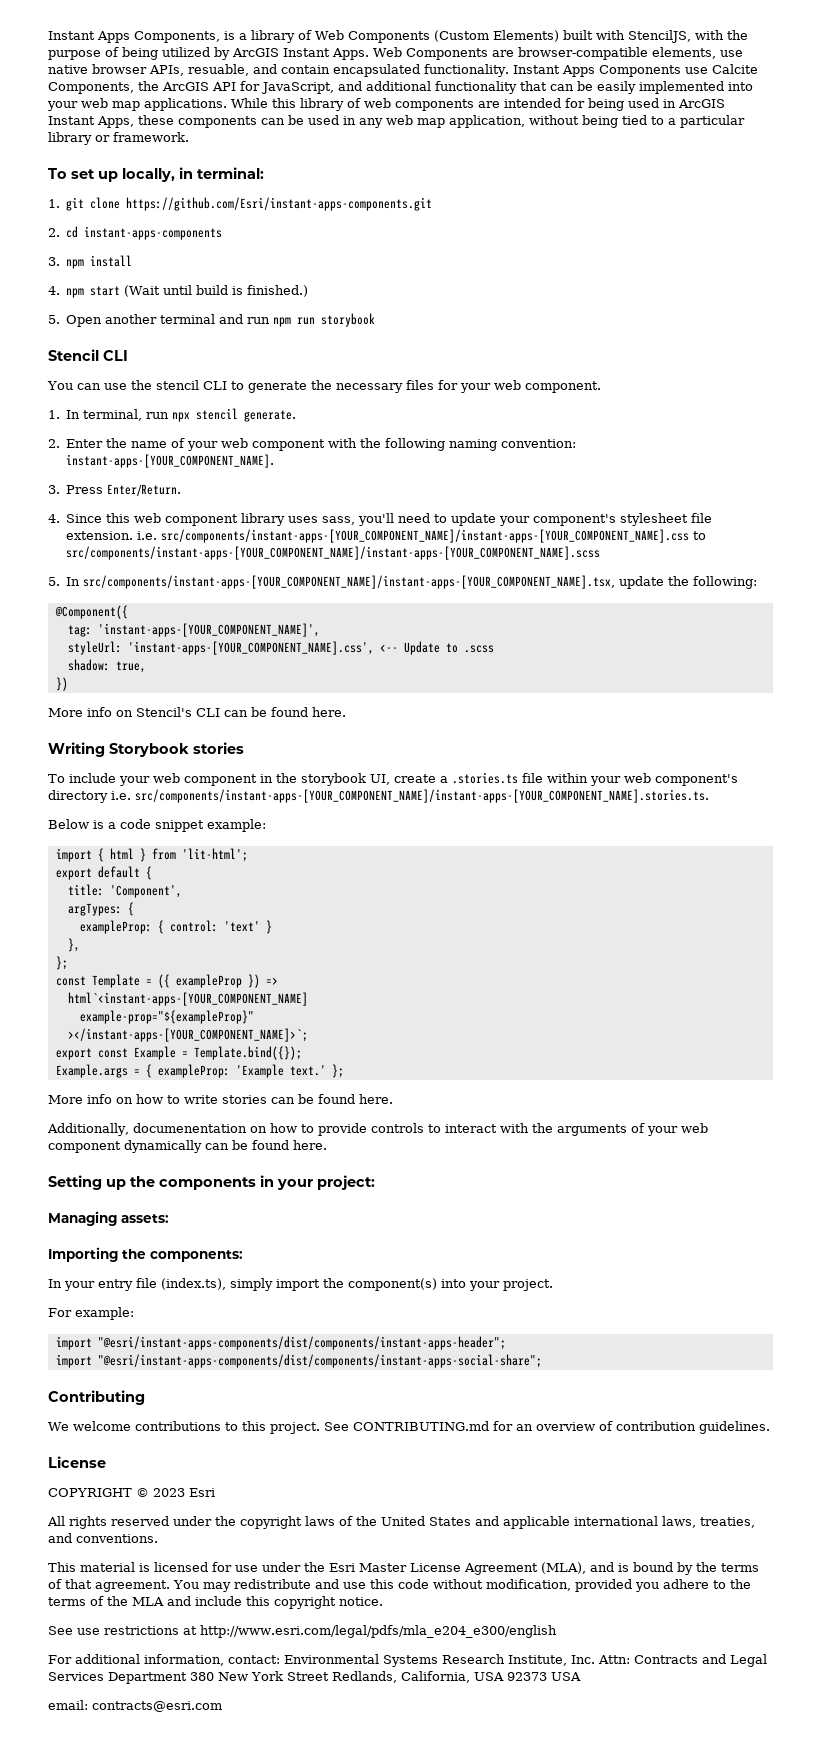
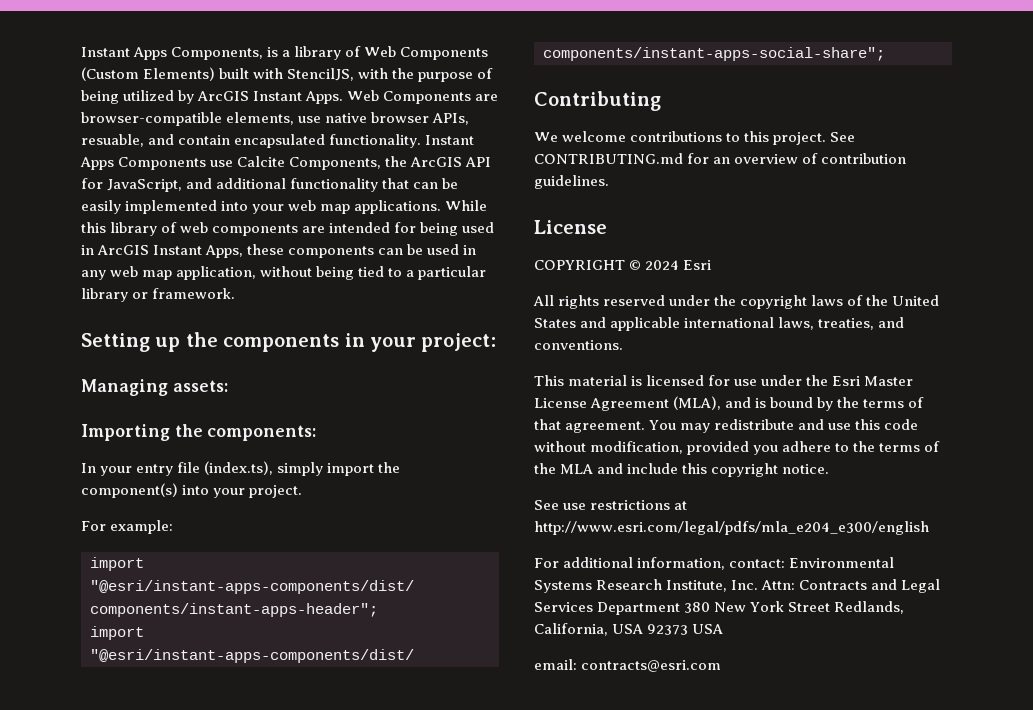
- To set up locally, in terminal:
- 1. git clone https://github.com/Esri/instant-apps-components.git
- 2. cd instant-apps-components
- 3. npm install
- 4. npm start (Wait until build is finished.)
- 5. Open another terminal and run npm run storybook
- Stencil CLI
- You can use the stencil CLI to generate the necessary files for your web component.
- 1. In terminal, run npx stencil generate.
- 2. Enter the name of your web component with the following naming convention: instant-apps-[YOUR_COMPONENT_NAME].
- 3. Press Enter/Return.
- 4. Since this web component library uses sass, you'll need to update your component's stylesheet file extension. i.e. src/components/instant-apps-[YOUR_COMPONENT_NAME]/instant-apps-[YOUR_COMPONENT_NAME].css to src/components/instant-apps-[YOUR_COMPONENT_NAME]/instant-apps-[YOUR_COMPONENT_NAME].scss
- 5. In src/components/instant-apps-[YOUR_COMPONENT_NAME]/instant-apps-[YOUR_COMPONENT_NAME].tsx, update the following:
- @Component({
- tag: 'instant-apps-[YOUR_COMPONENT_NAME]',
- styleUrl: 'instant-apps-[YOUR_COMPONENT_NAME].css', <-- Update to .scss
- shadow: true,
- })
- More info on Stencil's CLI can be found here.
- Writing Storybook stories
- To include your web component in the storybook UI, create a .stories.ts file within your web component's directory i.e. src/components/instant-apps-[YOUR_COMPONENT_NAME]/instant-apps-[YOUR_COMPONENT_NAME].stories.ts.
- Below is a code snippet example:
- import { html } from 'lit-html';
- export default {
- title: 'Component',
- argTypes: {
- exampleProp: { control: 'text' }
- },
- };
- const Template = ({ exampleProp }) =>
- html`<instant-apps-[YOUR_COMPONENT_NAME]
- example-prop="${exampleProp}"
- ></instant-apps-[YOUR_COMPONENT_NAME]>`;
- export const Example = Template.bind({});
- Example.args = { exampleProp: 'Example text.' };
- More info on how to write stories can be found here.
- Additionally, documenentation on how to provide controls to interact with the arguments of your web component dynamically can be found here.
- COPYRIGHT © 2023 Esri
+ COPYRIGHT © 2024 Esri

